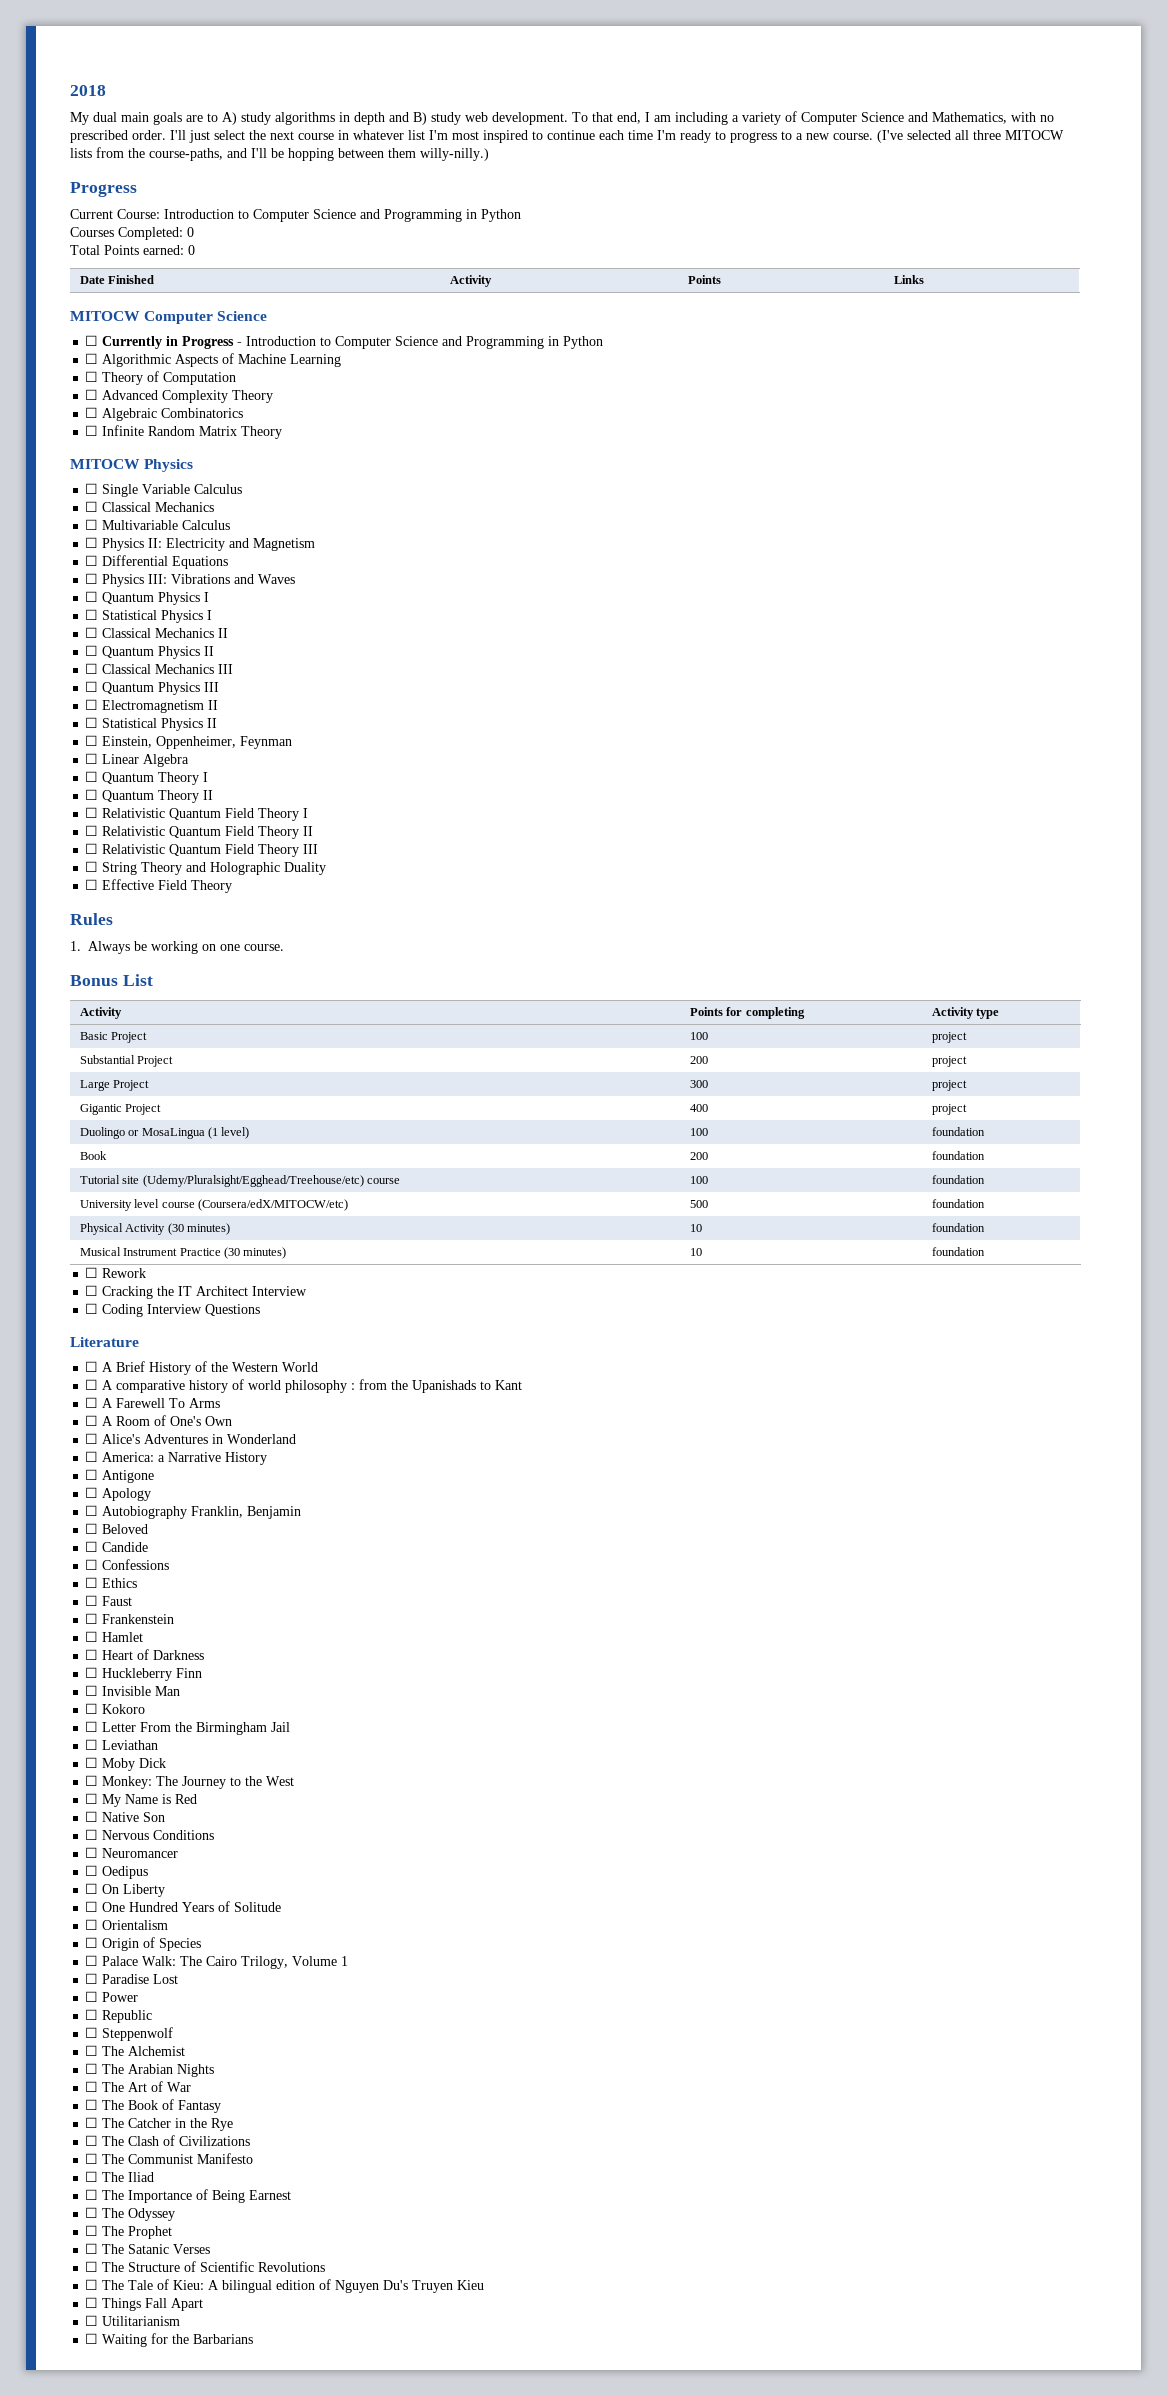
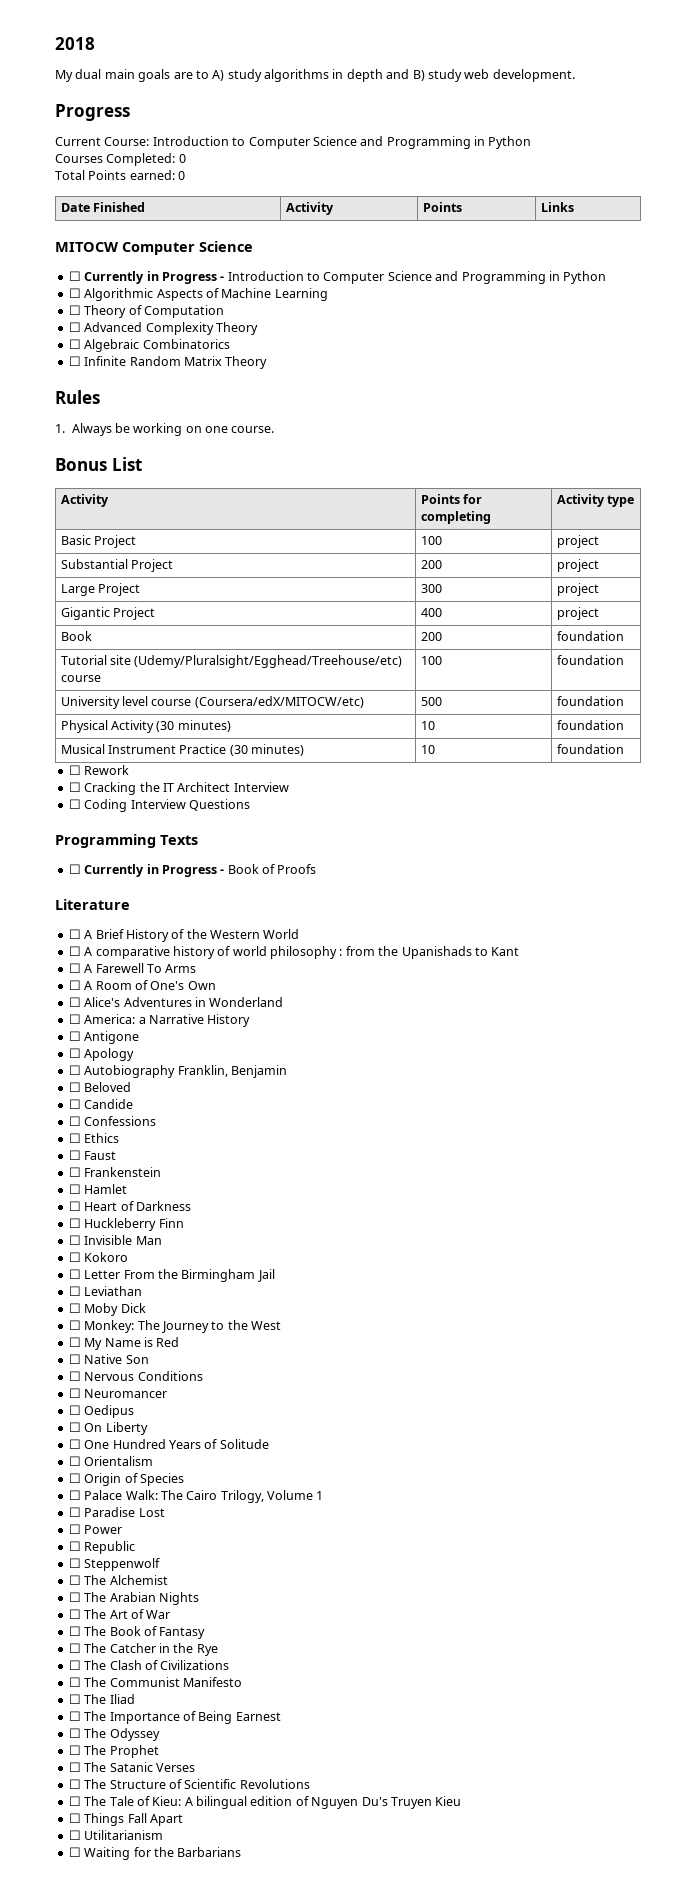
- To that end, I am including a variety of Computer Science and Mathematics, with no prescribed order. I'll just select the next course in whatever list I'm most inspired to continue each time I'm ready to progress to a new course. (I've selected all three MITOCW lists from the course-paths, and I'll be hopping between them willy-nilly.)
- MITOCW Physics
- ☐ Single Variable Calculus
- ☐ Classical Mechanics
- ☐ Multivariable Calculus
- ☐ Physics II: Electricity and Magnetism
- ☐ Differential Equations
- ☐ Physics III: Vibrations and Waves
- ☐ Quantum Physics I
- ☐ Statistical Physics I
- ☐ Classical Mechanics II
- ☐ Quantum Physics II
- ☐ Classical Mechanics III
- ☐ Quantum Physics III
- ☐ Electromagnetism II
- ☐ Statistical Physics II
- ☐ Einstein, Oppenheimer, Feynman
- ☐ Linear Algebra
- ☐ Quantum Theory I
- ☐ Quantum Theory II
- ☐ Relativistic Quantum Field Theory I
- ☐ Relativistic Quantum Field Theory II
- ☐ Relativistic Quantum Field Theory III
- ☐ String Theory and Holographic Duality
- ☐ Effective Field Theory
- Duolingo or MosaLingua (1 level) | 100 | foundation
+ Programming Texts
+ ☐ Currently in Progress - Book of Proofs

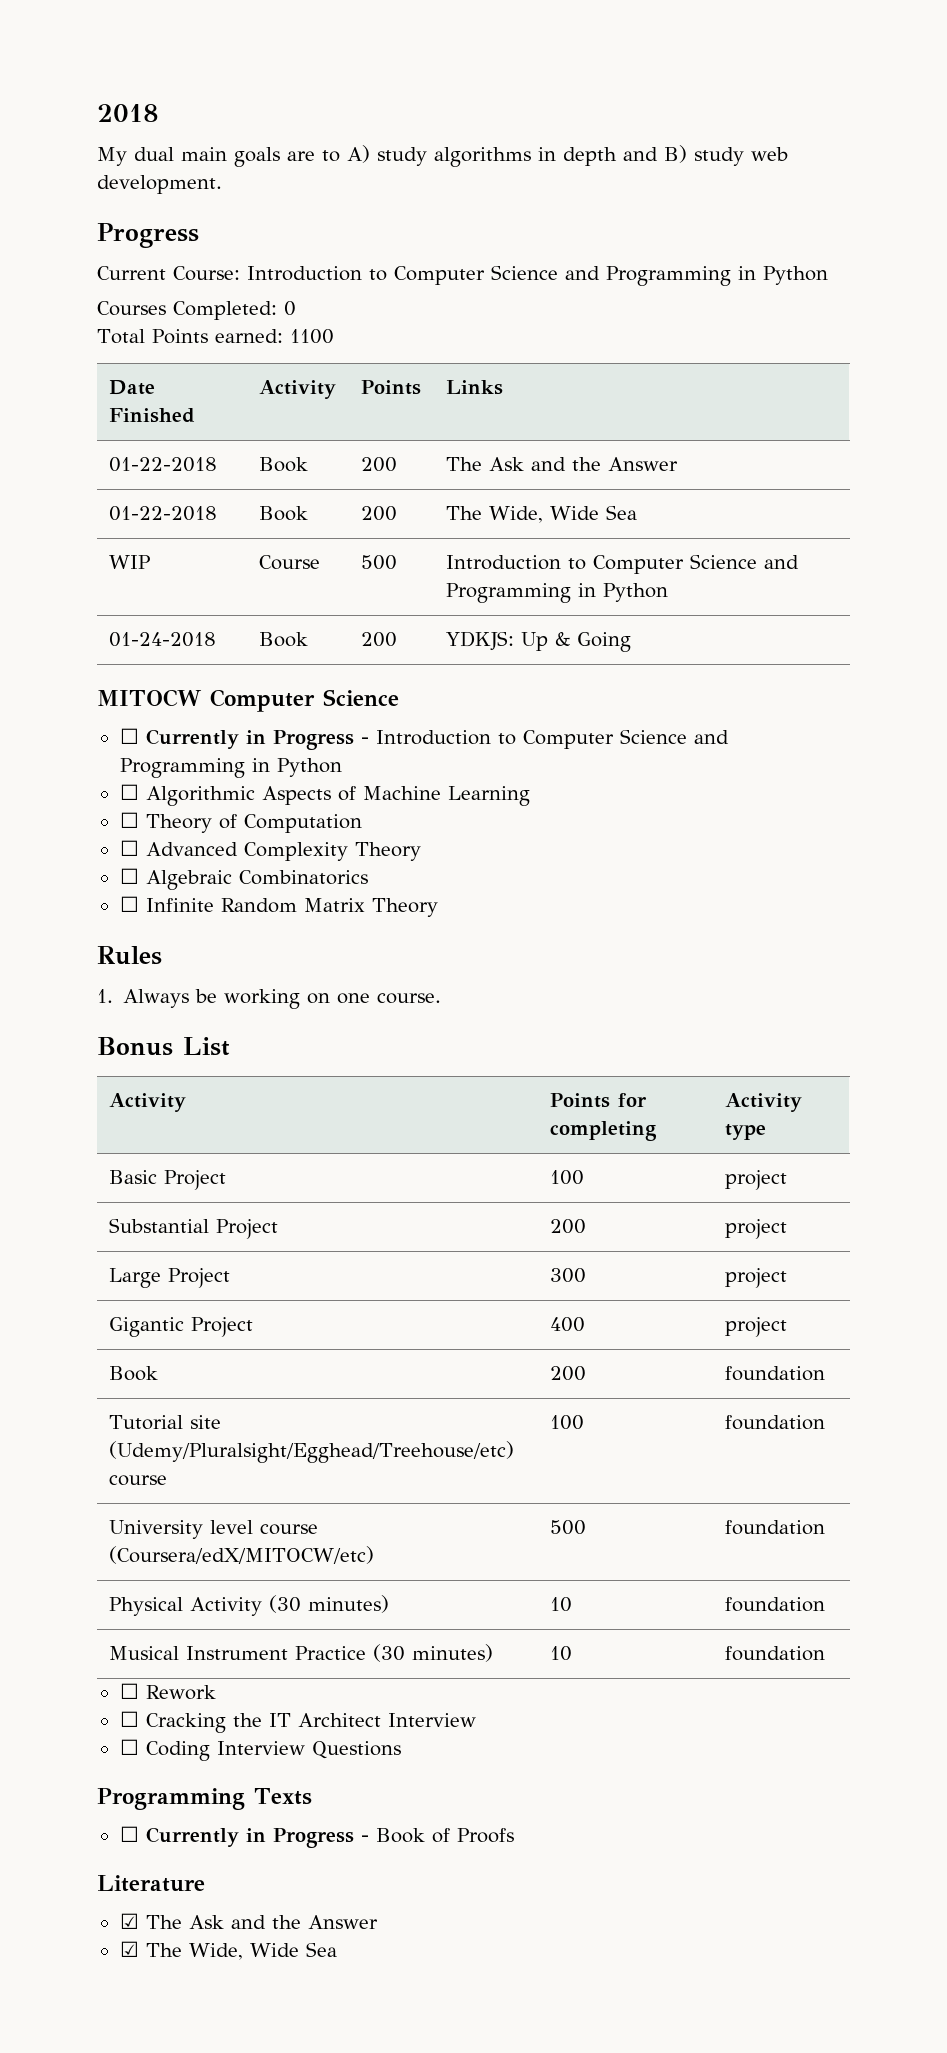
- Total Points earned: 0
+ Total Points earned: 1100
+ 01-22-2018 | Book | 200 | The Ask and the Answer
+ 01-22-2018 | Book | 200 | The Wide, Wide Sea
+ WIP | Course | 500 | Introduction to Computer Science and Programming in Python
+ 01-24-2018 | Book | 200 | YDKJS: Up & Going
- ☐ A Brief History of the Western World
- ☐ A comparative history of world philosophy : from the Upanishads to Kant
- ☐ A Farewell To Arms
- ☐ A Room of One's Own
- ☐ Alice's Adventures in Wonderland
- ☐ America: a Narrative History
- ☐ Antigone
- ☐ Apology
- ☐ Autobiography Franklin, Benjamin
- ☐ Beloved
- ☐ Candide
- ☐ Confessions
- ☐ Ethics
- ☐ Faust
- ☐ Frankenstein
- ☐ Hamlet
- ☐ Heart of Darkness
- ☐ Huckleberry Finn
- ☐ Invisible Man
- ☐ Kokoro
- ☐ Letter From the Birmingham Jail
- ☐ Leviathan
- ☐ Moby Dick
- ☐ Monkey: The Journey to the West
- ☐ My Name is Red
- ☐ Native Son
- ☐ Nervous Conditions
- ☐ Neuromancer
- ☐ Oedipus
- ☐ On Liberty
- ☐ One Hundred Years of Solitude
- ☐ Orientalism
- ☐ Origin of Species
- ☐ Palace Walk: The Cairo Trilogy, Volume 1
- ☐ Paradise Lost
- ☐ Power
- ☐ Republic
- ☐ Steppenwolf
- ☐ The Alchemist
- ☐ The Arabian Nights
- ☐ The Art of War
- ☐ The Book of Fantasy
- ☐ The Catcher in the Rye
- ☐ The Clash of Civilizations
- ☐ The Communist Manifesto
- ☐ The Iliad
- ☐ The Importance of Being Earnest
- ☐ The Odyssey
- ☐ The Prophet
- ☐ The Satanic Verses
- ☐ The Structure of Scientific Revolutions
- ☐ The Tale of Kieu: A bilingual edition of Nguyen Du's Truyen Kieu
- ☐ Things Fall Apart
- ☐ Utilitarianism
- ☐ Waiting for the Barbarians
+ ☑ The Ask and the Answer
+ ☑ The Wide, Wide Sea

